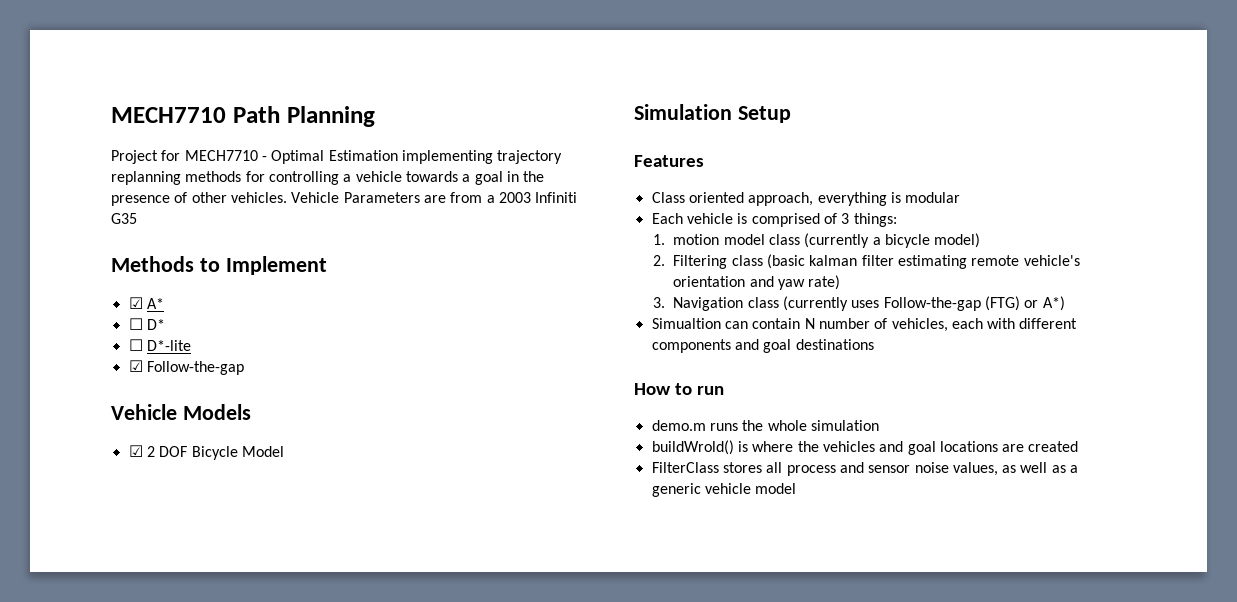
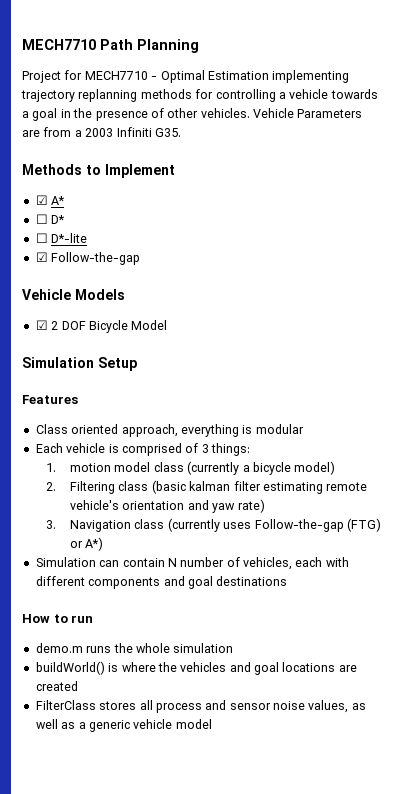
- Vehicle Parameters are from a 2003 Infiniti G35
+ Vehicle Parameters are from a 2003 Infiniti G35.
- Simualtion can contain N number of vehicles, each with different components and goal destinations
+ Simulation can contain N number of vehicles, each with different components and goal destinations
- buildWrold() is where the vehicles and goal locations are created
+ buildWorld() is where the vehicles and goal locations are created

